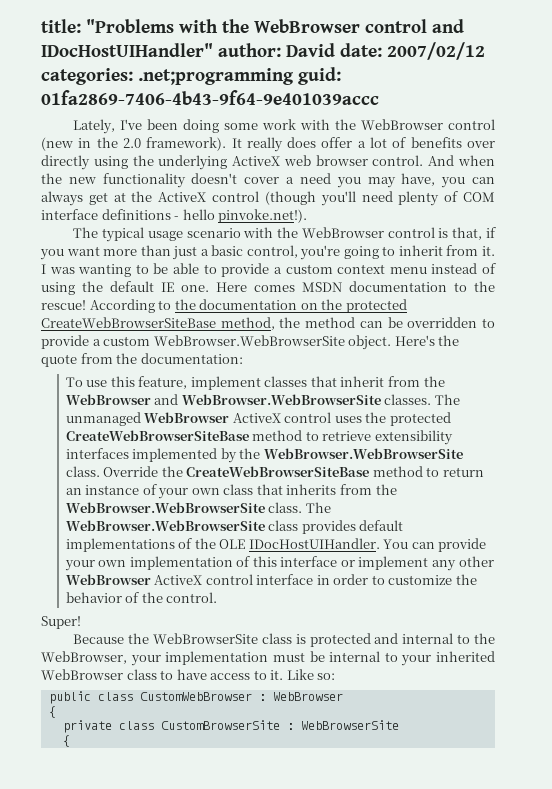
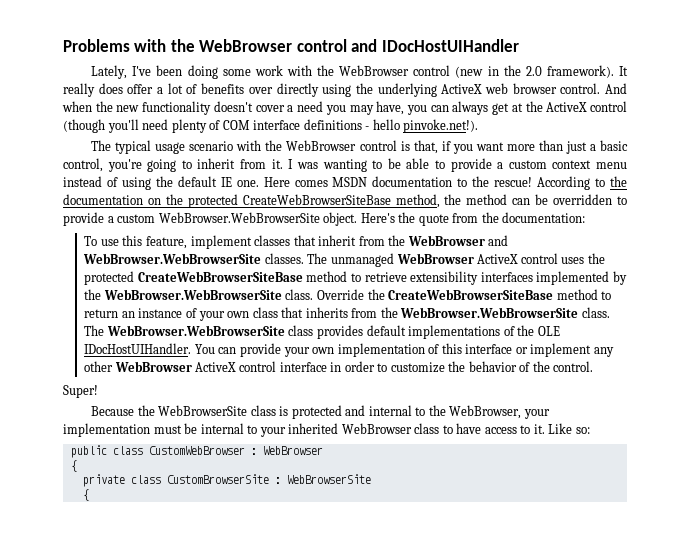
- title: "Problems with the WebBrowser control and IDocHostUIHandler" author: David date: 2007/02/12 categories: .net;programming guid: 01fa2869-7406-4b43-9f64-9e401039accc
+ Problems with the WebBrowser control and IDocHostUIHandler

